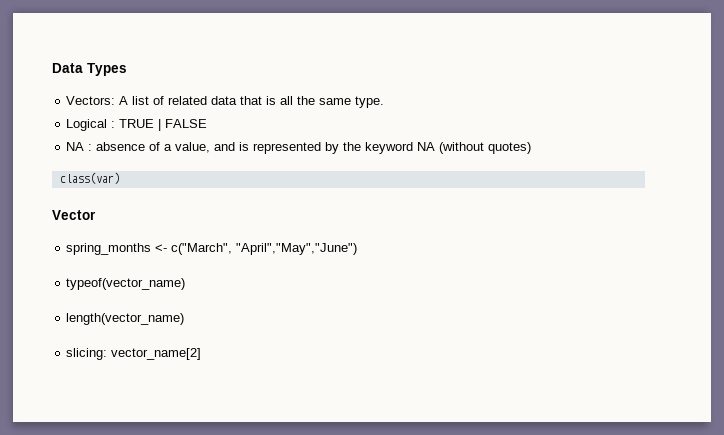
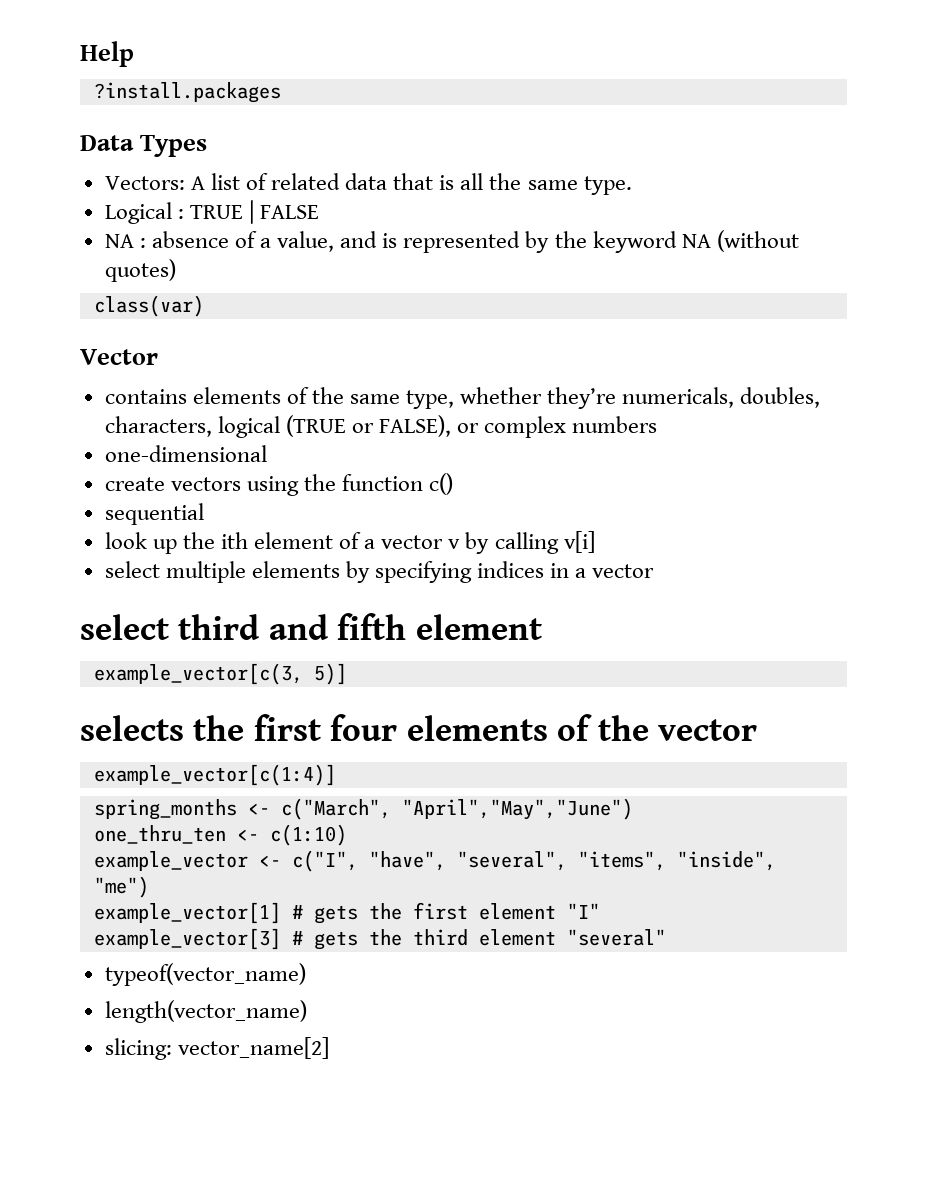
+ Help
+ ?install.packages
+ contains elements of the same type, whether they’re numericals, doubles, characters, logical (TRUE or FALSE), or complex numbers
+ one-dimensional
+ create vectors using the function c()
+ sequential
+ look up the ith element of a vector v by calling v[i]
+ select multiple elements by specifying indices in a vector
+ select third and fifth element
+ example_vector[c(3, 5)]
+ selects the first four elements of the vector
+ example_vector[c(1:4)]
  spring_months <- c("March", "April","May","June")
+ one_thru_ten <- c(1:10)
+ example_vector <- c("I", "have", "several", "items", "inside", "me")
+ example_vector[1] # gets the first element "I"
+ example_vector[3] # gets the third element "several"

